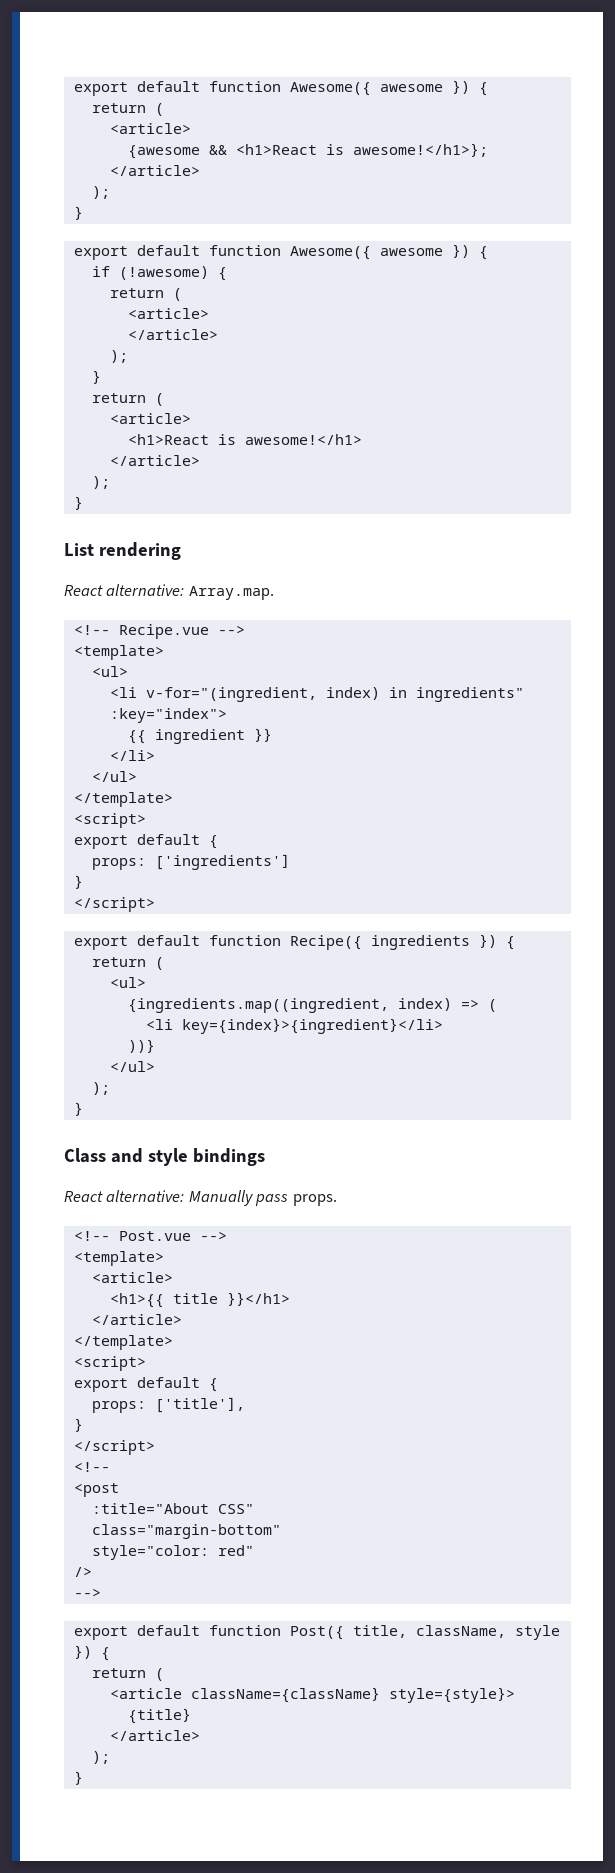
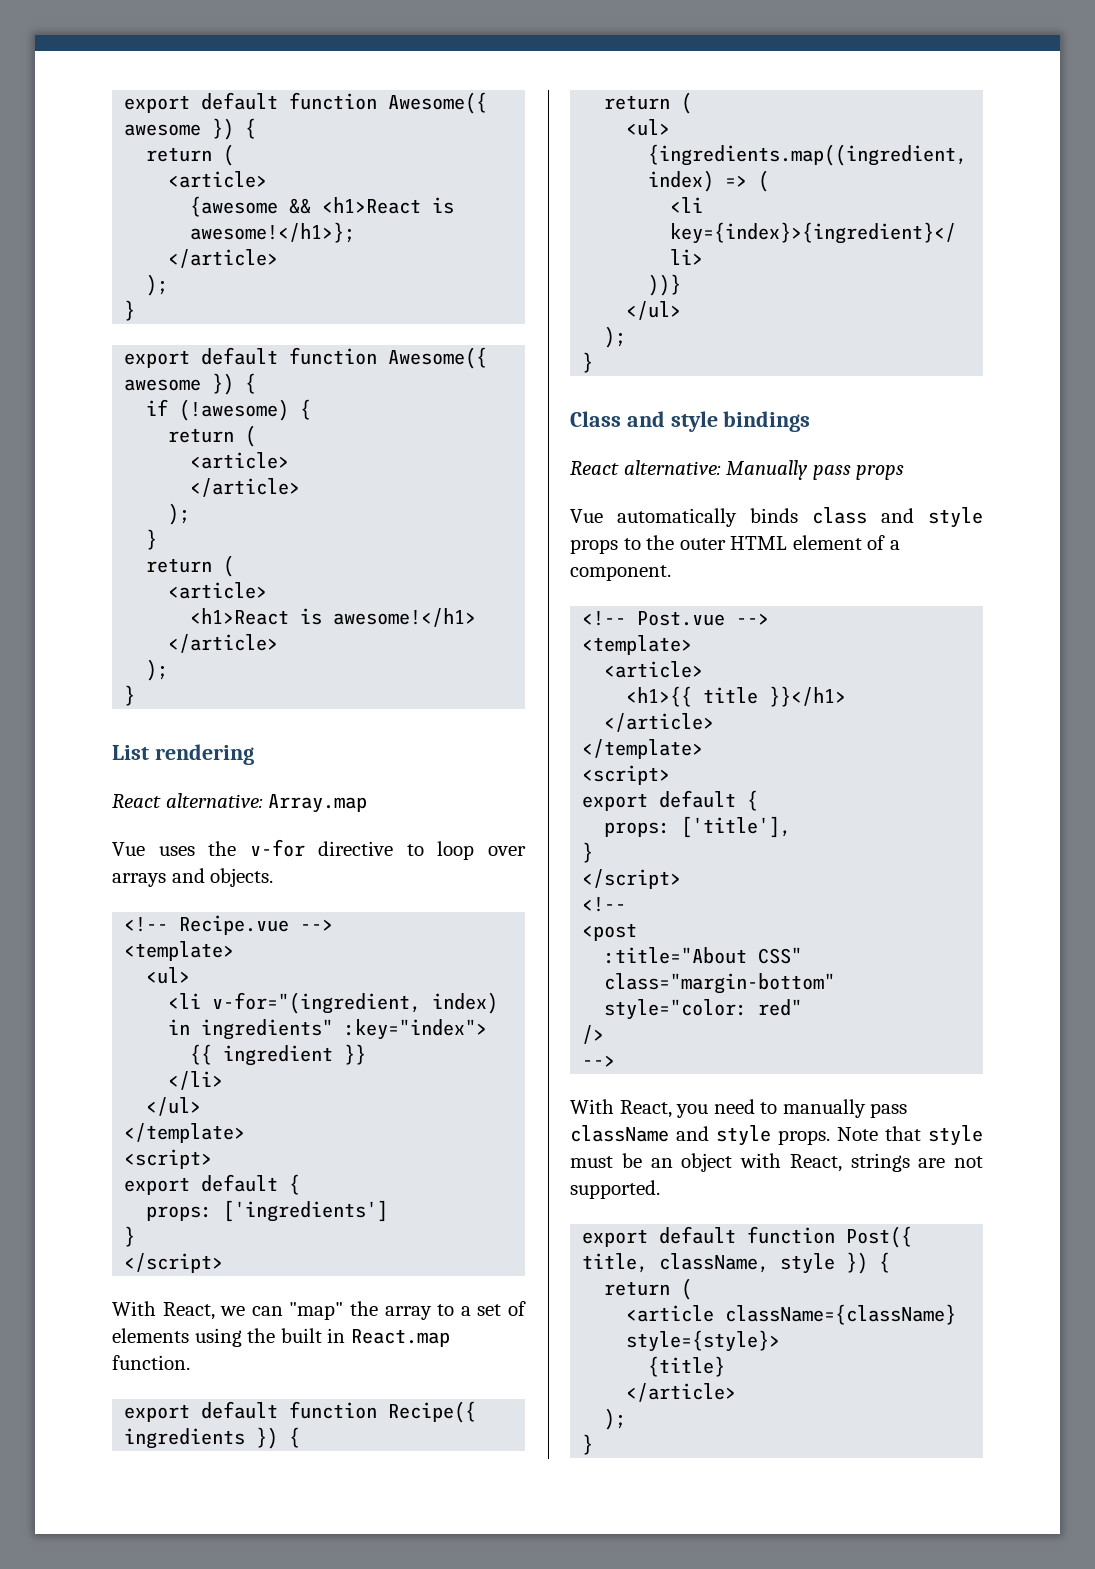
- React alternative: Array.map.
+ React alternative: Array.map
+ Vue uses the v-for directive to loop over arrays and objects.
+ With React, we can "map" the array to a set of elements using the built in React.map function.
- React alternative: Manually pass props.
+ React alternative: Manually pass props
+ Vue automatically binds class and style props to the outer HTML element of a component.
+ With React, you need to manually pass className and style props. Note that style must be an object with React, strings are not supported.

